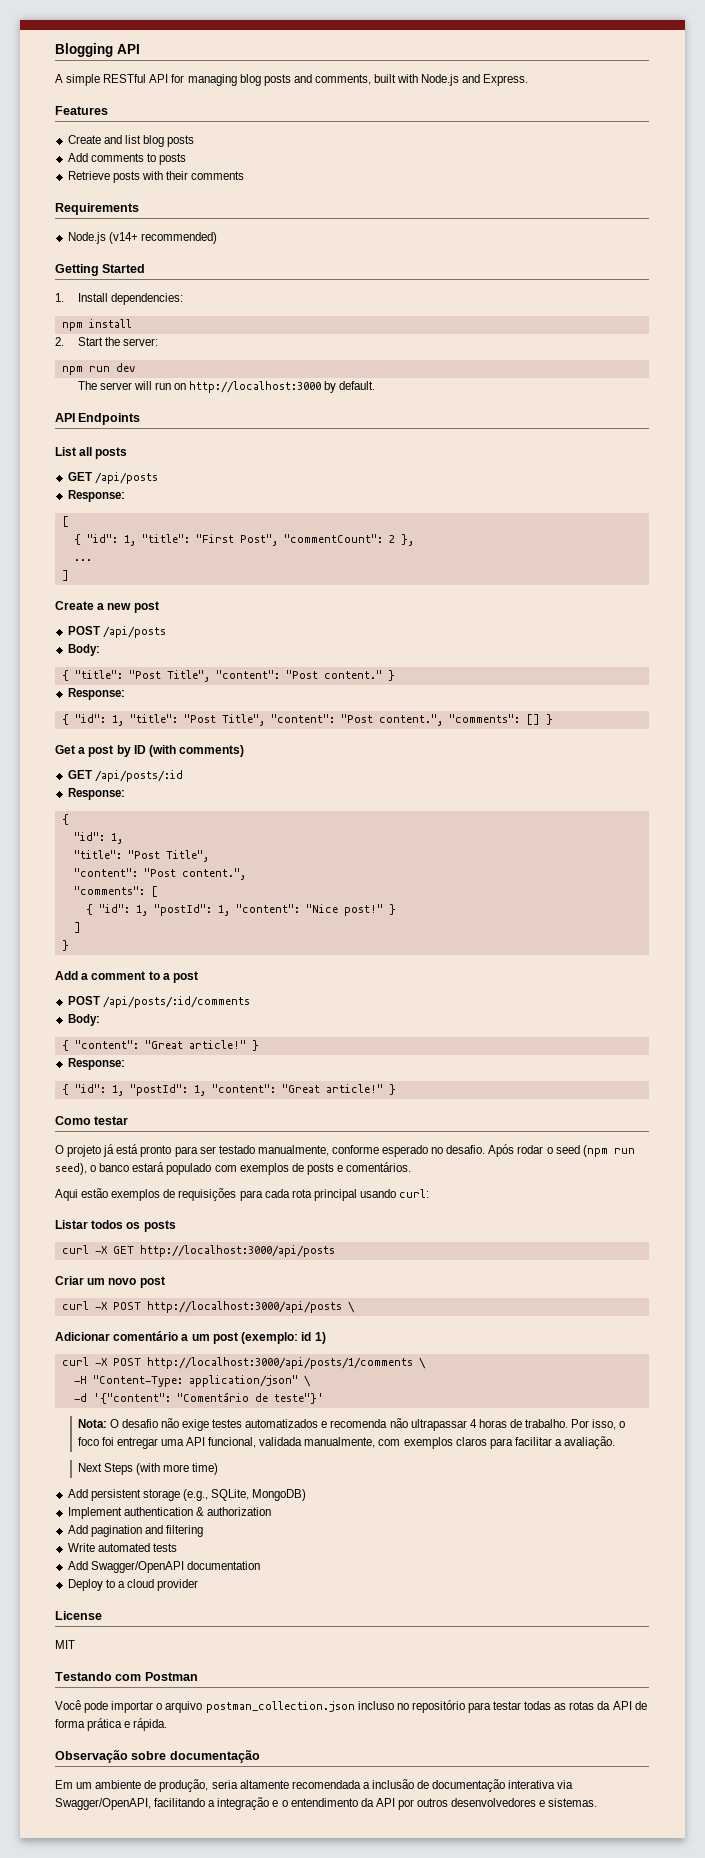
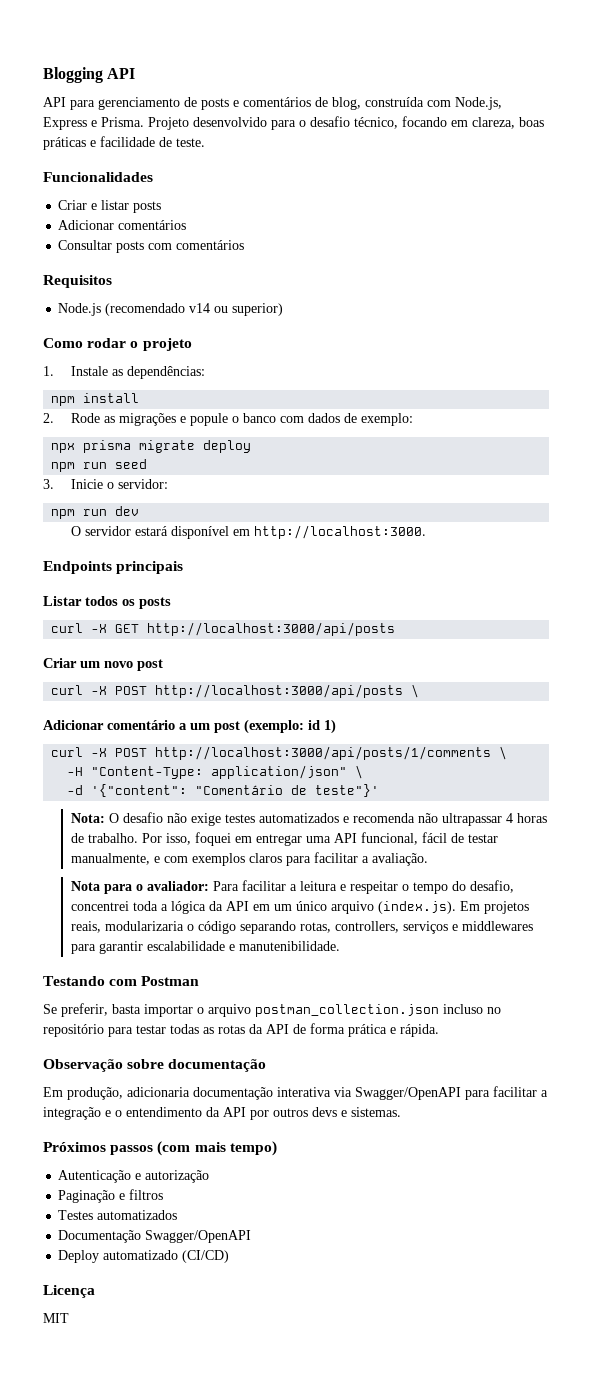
- A simple RESTful API for managing blog posts and comments, built with Node.js and Express.
- Features
- Create and list blog posts
- Add comments to posts
- Retrieve posts with their comments
- Requirements
- Node.js (v14+ recommended)
- Getting Started
- 1. Install dependencies:
+ API para gerenciamento de posts e comentários de blog, construída com Node.js, Express e Prisma. Projeto desenvolvido para o desafio técnico, focando em clareza, boas práticas e facilidade de teste.
+ Funcionalidades
+ Criar e listar posts
+ Adicionar comentários
+ Consultar posts com comentários
+ Requisitos
+ Node.js (recomendado v14 ou superior)
+ Como rodar o projeto
+ 1. Instale as dependências:
  npm install
- 2. Start the server:
+ 2. Rode as migrações e popule o banco com dados de exemplo:
+ npx prisma migrate deploy
+ npm run seed
+ 3. Inicie o servidor:
  npm run dev
- The server will run on http://localhost:3000 by default.
- API Endpoints
- List all posts
- GET /api/posts
- Response:
- [
- { "id": 1, "title": "First Post", "commentCount": 2 },
- ...
- ]
- Create a new post
- POST /api/posts
- Body:
- { "title": "Post Title", "content": "Post content." }
- Response:
- { "id": 1, "title": "Post Title", "content": "Post content.", "comments": [] }
- Get a post by ID (with comments)
- GET /api/posts/:id
- Response:
- {
- "id": 1,
- "title": "Post Title",
- "content": "Post content.",
- "comments": [
- { "id": 1, "postId": 1, "content": "Nice post!" }
- ]
- }
- Add a comment to a post
- POST /api/posts/:id/comments
- Body:
- { "content": "Great article!" }
- Response:
- { "id": 1, "postId": 1, "content": "Great article!" }
- Como testar
- O projeto já está pronto para ser testado manualmente, conforme esperado no desafio. Após rodar o seed (npm run seed), o banco estará populado com exemplos de posts e comentários.
- Aqui estão exemplos de requisições para cada rota principal usando curl:
+ O servidor estará disponível em http://localhost:3000.
+ Endpoints principais
- Por isso, o foco foi entregar uma API funcional, validada manualmente, com exemplos claros para facilitar a avaliação.
+ Por isso, foquei em entregar uma API funcional, fácil de testar manualmente, e com exemplos claros para facilitar a avaliação.
- Next Steps (with more time)
- Add persistent storage (e.g., SQLite, MongoDB)
- Implement authentication & authorization
- Add pagination and filtering
- Write automated tests
- Add Swagger/OpenAPI documentation
- Deploy to a cloud provider
- License
- MIT
+ Nota para o avaliador: Para facilitar a leitura e respeitar o tempo do desafio, concentrei toda a lógica da API em um único arquivo (index.js). Em projetos reais, modularizaria o código separando rotas, controllers, serviços e middlewares para garantir escalabilidade e manutenibilidade.
- Você pode importar o arquivo postman_collection.json incluso no repositório para testar todas as rotas da API de forma prática e rápida.
+ Se preferir, basta importar o arquivo postman_collection.json incluso no repositório para testar todas as rotas da API de forma prática e rápida.
- Em um ambiente de produção, seria altamente recomendada a inclusão de documentação interativa via Swagger/OpenAPI, facilitando a integração e o entendimento da API por outros desenvolvedores e sistemas.
+ Em produção, adicionaria documentação interativa via Swagger/OpenAPI para facilitar a integração e o entendimento da API por outros devs e sistemas.
+ Próximos passos (com mais tempo)
+ Autenticação e autorização
+ Paginação e filtros
+ Testes automatizados
+ Documentação Swagger/OpenAPI
+ Deploy automatizado (CI/CD)
+ Licença
+ MIT

